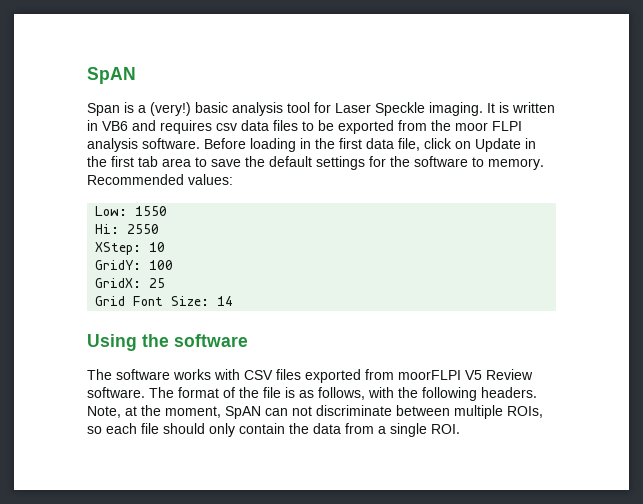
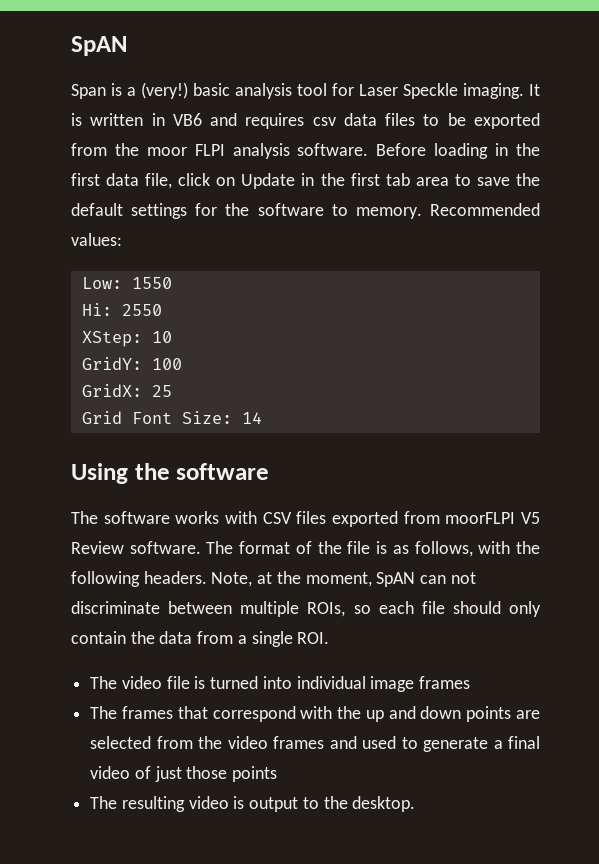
+ The video file is turned into individual image frames
+ The frames that correspond with the up and down points are selected from the video frames and used to generate a final video of just those points
+ The resulting video is output to the desktop.

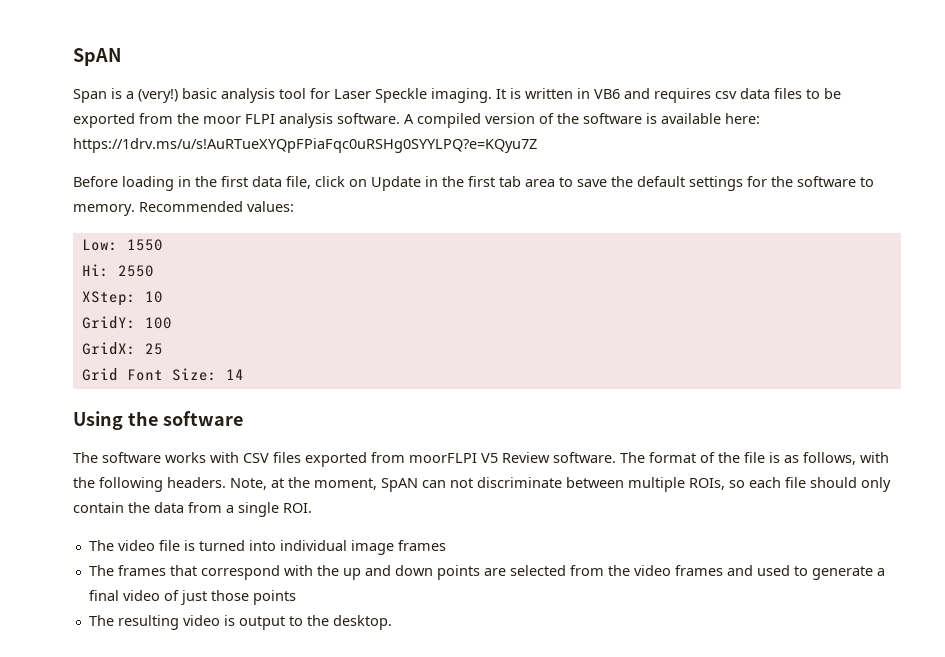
- It is written in VB6 and requires csv data files to be exported from the moor FLPI analysis software. Before loading in the first data file, click on Update in the first tab area to save the default settings for the software to memory.
+ It is written in VB6 and requires csv data files to be exported from the moor FLPI analysis software. A compiled version of the software is available here: https://1drv.ms/u/s!AuRTueXYQpFPiaFqc0uRSHg0SYYLPQ?e=KQyu7Z
+ Before loading in the first data file, click on Update in the first tab area to save the default settings for the software to memory.

